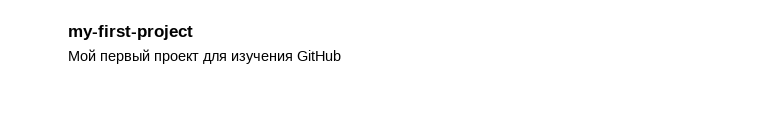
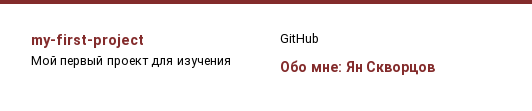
+ Обо мне: Ян Скворцов

